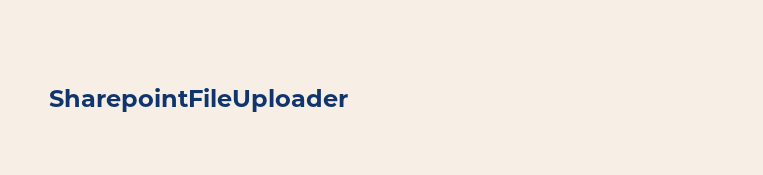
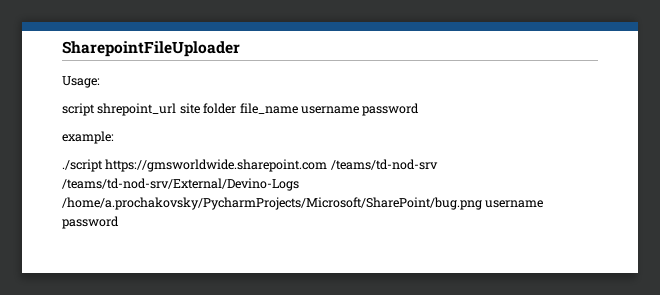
+ Usage:
+ script shrepoint_url site folder file_name username password
+ example:
+ ./script https://gmsworldwide.sharepoint.com /teams/td-nod-srv /teams/td-nod-srv/External/Devino-Logs /home/a.prochakovsky/PycharmProjects/Microsoft/SharePoint/bug.png username password

